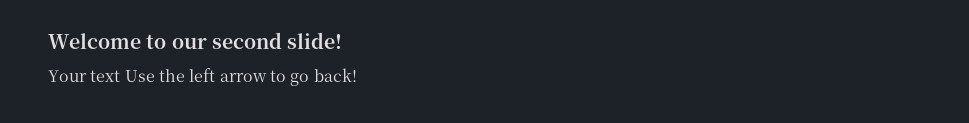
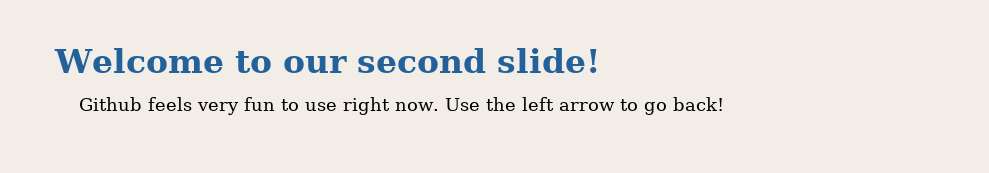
- Your text Use the left arrow to go back!
+ Github feels very fun to use right now. Use the left arrow to go back!

